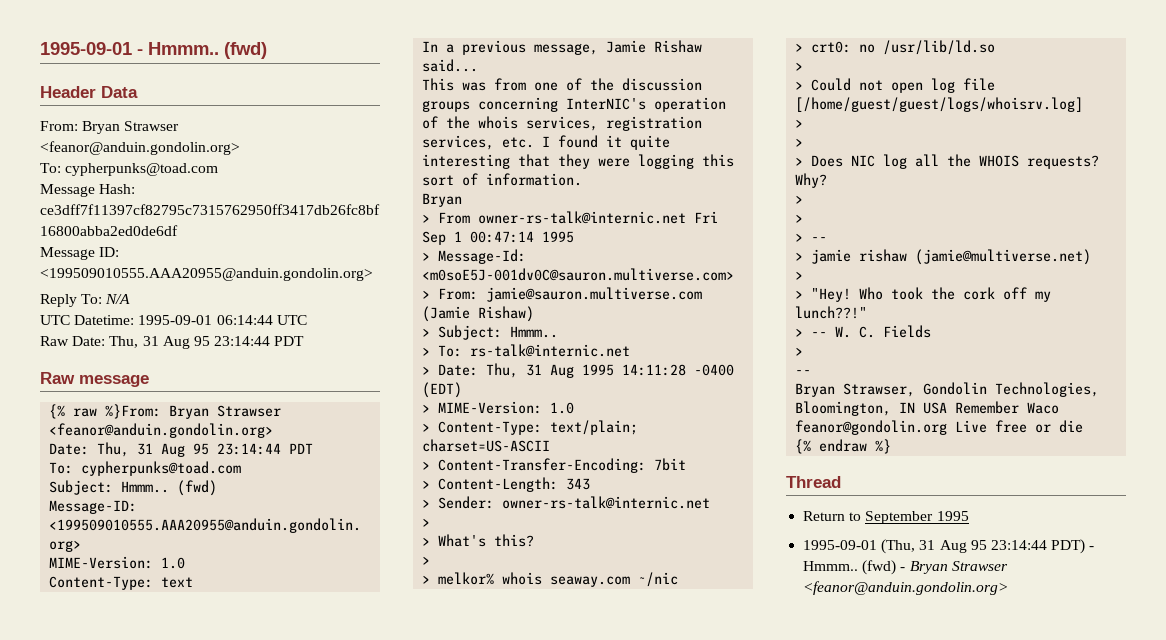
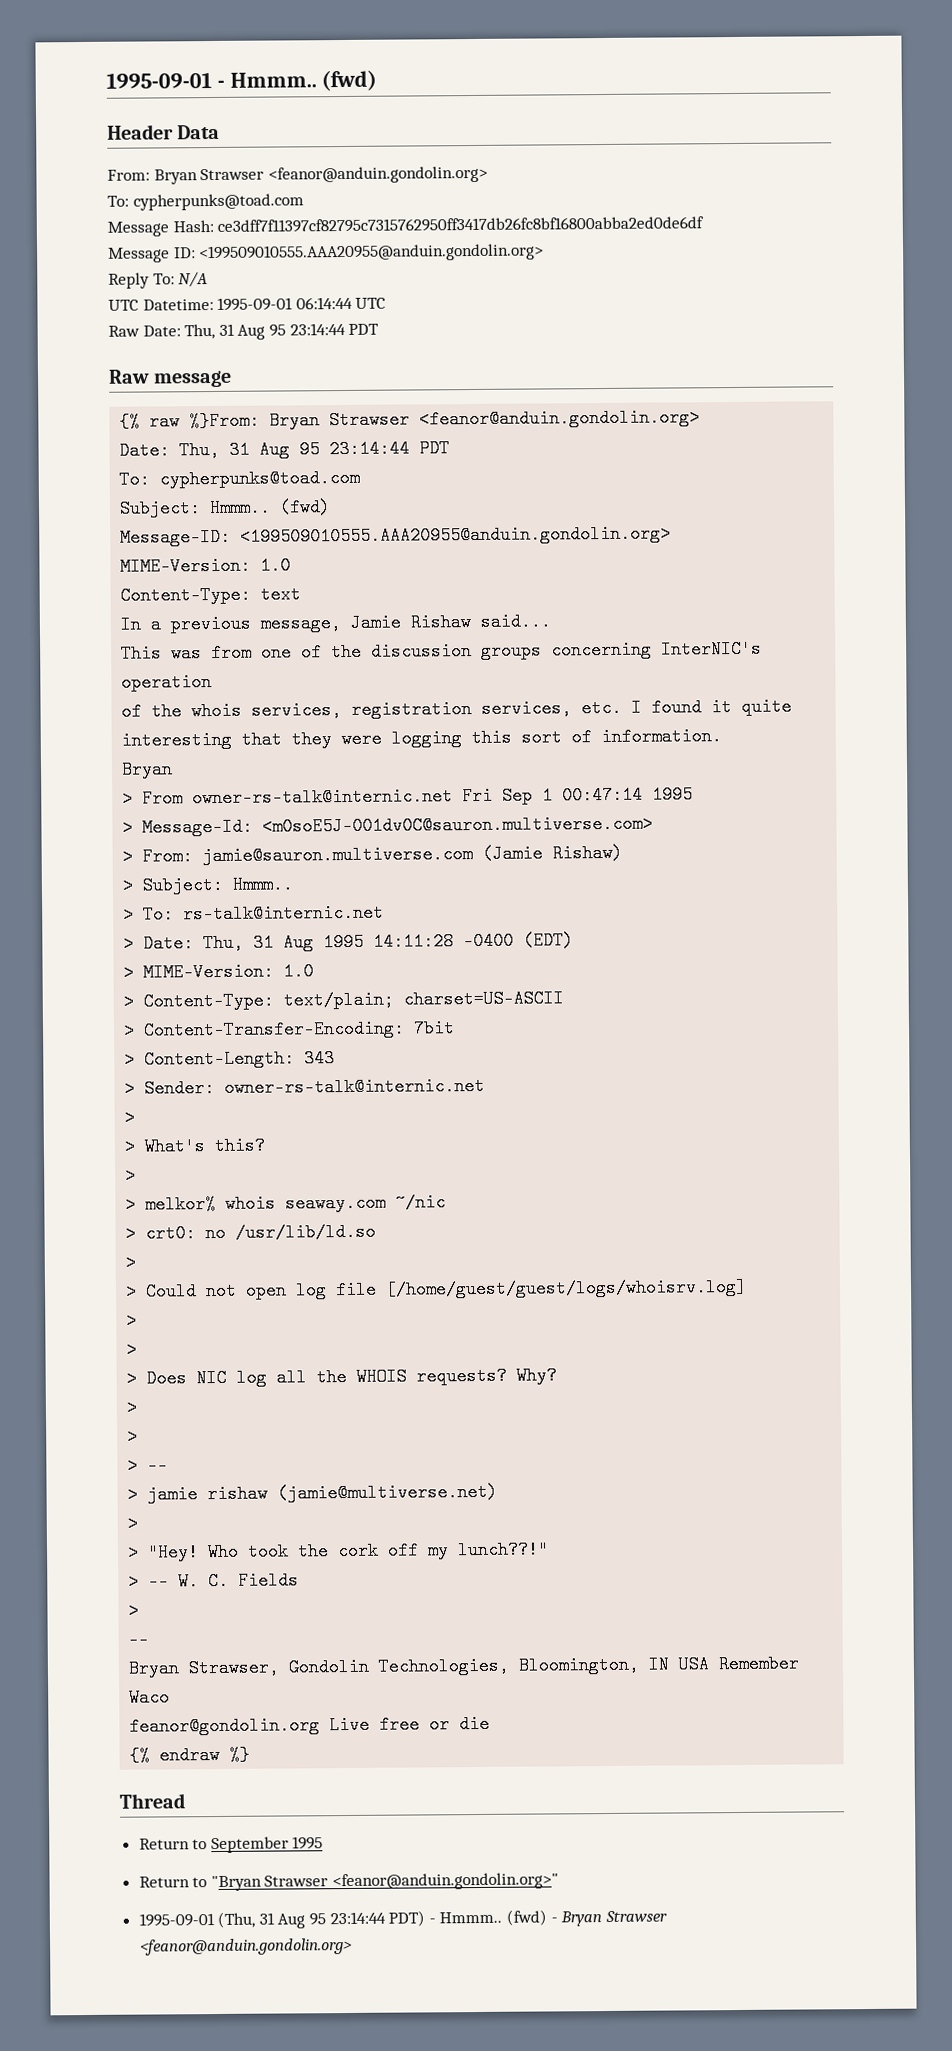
+ Return to "Bryan Strawser <feanor@anduin.gondolin.org>"

